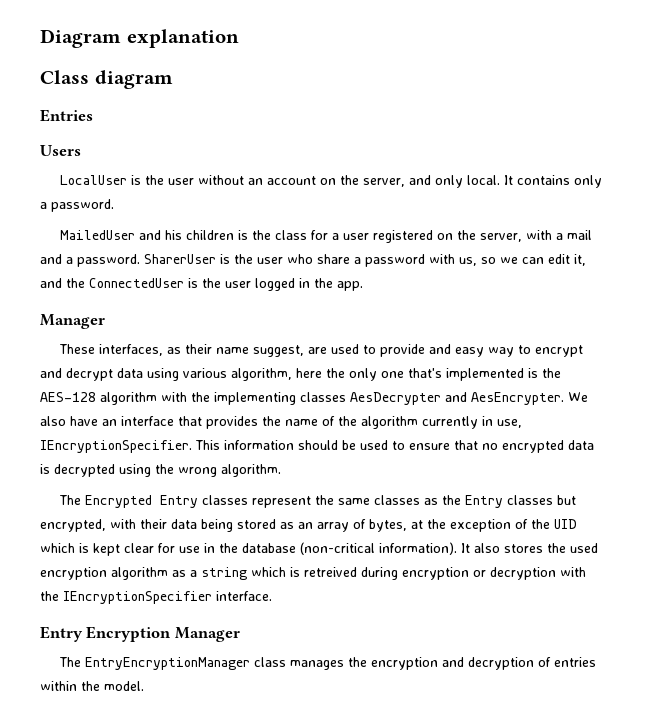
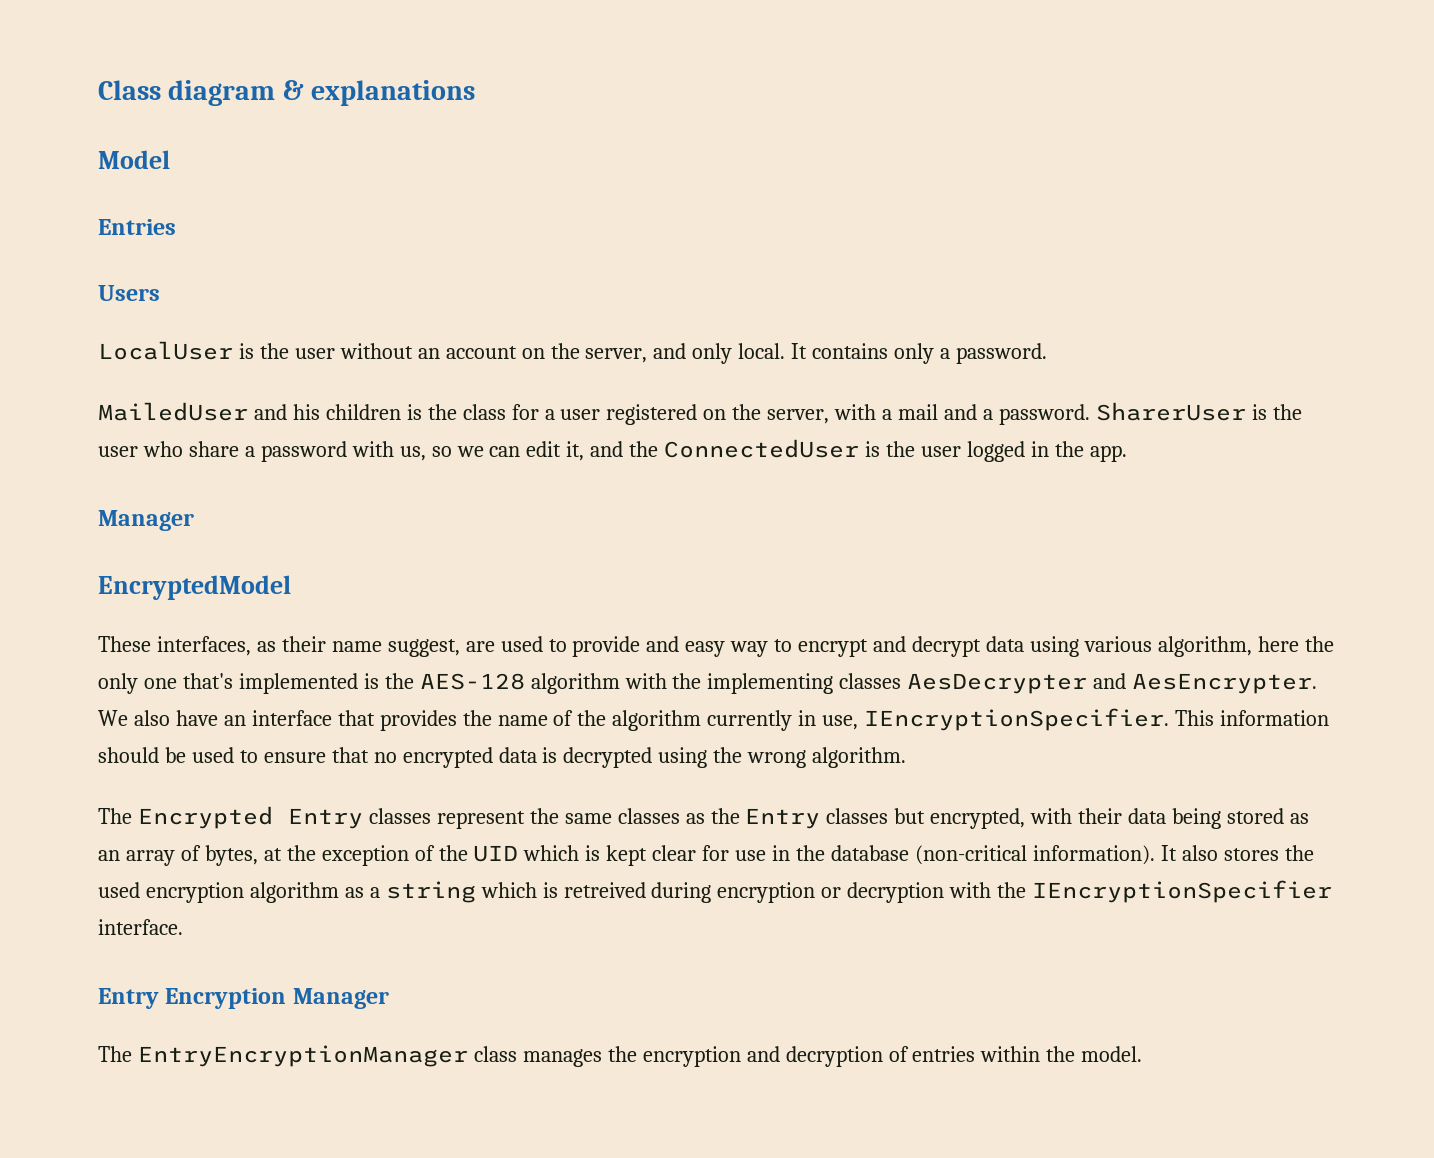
- Diagram explanation
- Class diagram
+ Class diagram & explanations
+ Model
+ EncryptedModel

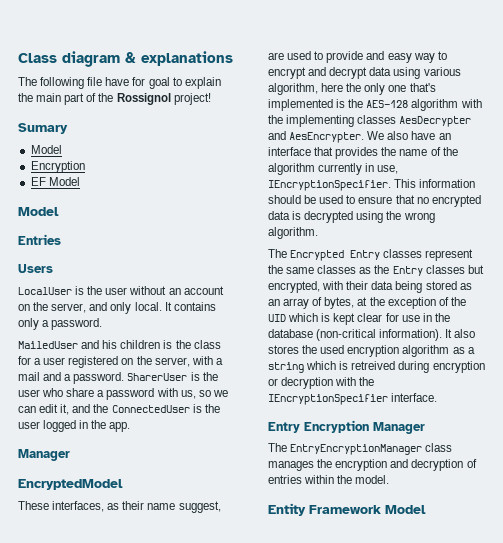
+ The following file have for goal to explain the main part of the Rossignol project!
+ Sumary
+ Model
+ Encryption
+ EF Model
+ Entity Framework Model

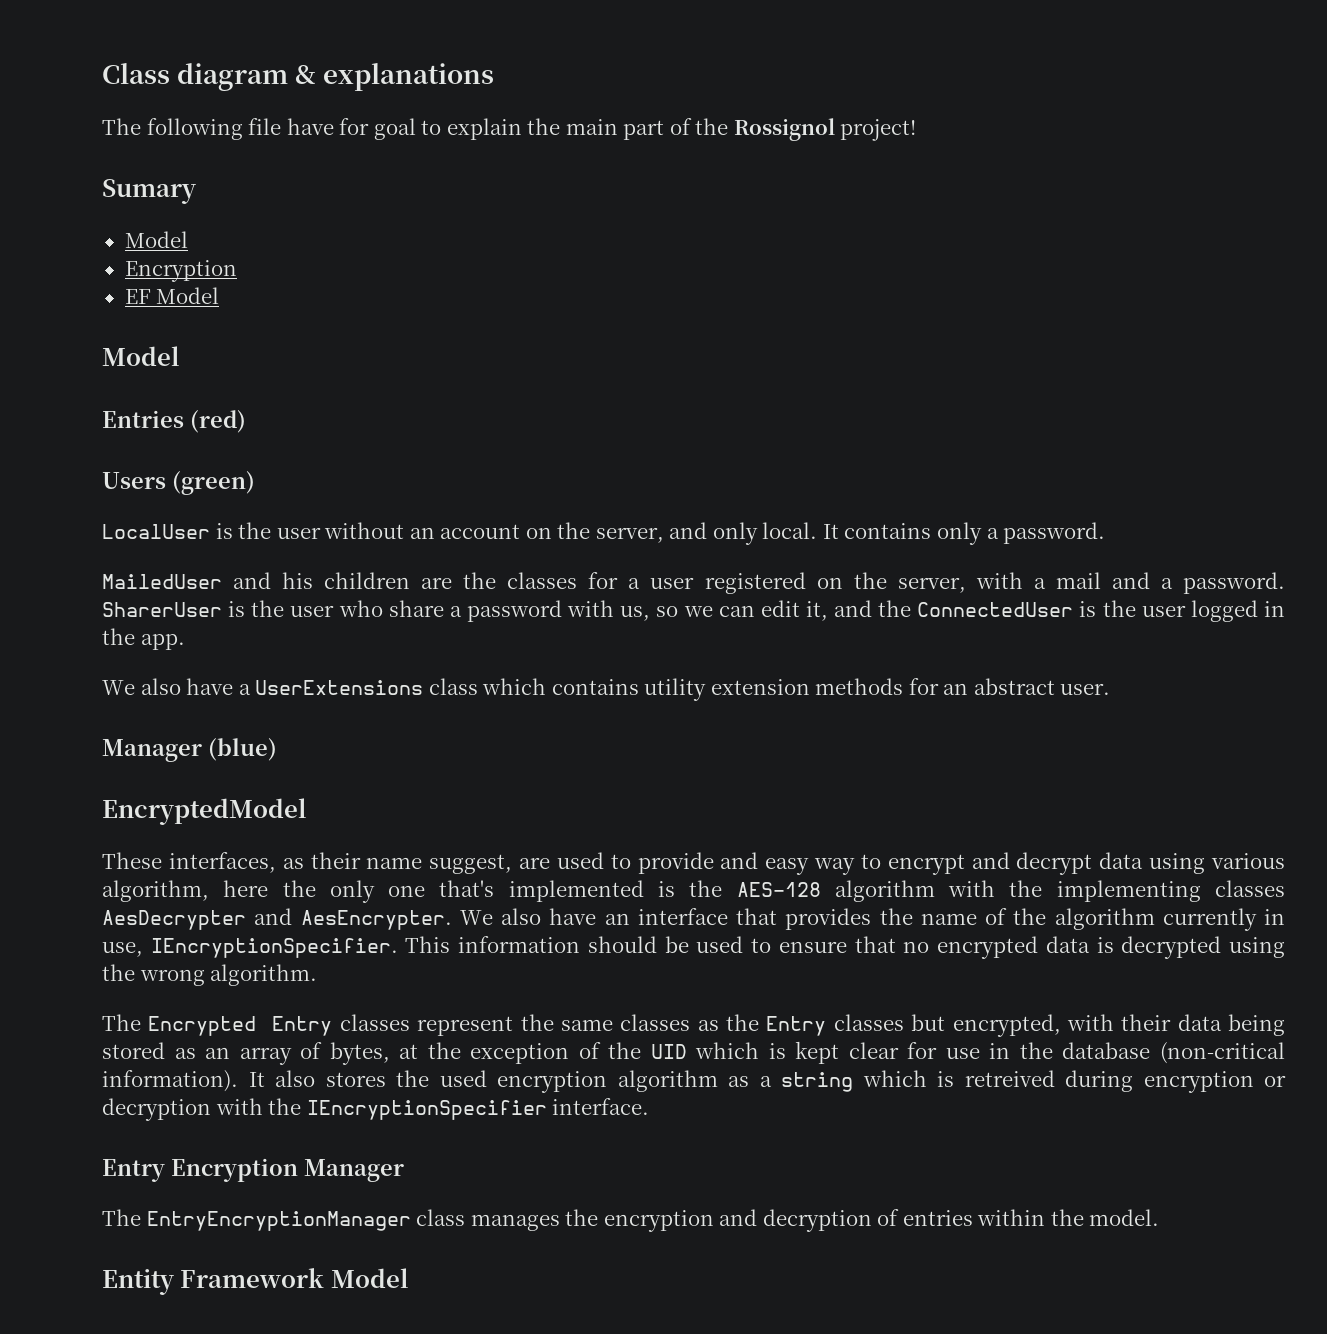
- Entries
+ Entries (red)
- Users
+ Users (green)
- MailedUser and his children is the class for a user registered on the server, with a mail and a password.
+ MailedUser and his children are the classes for a user registered on the server, with a mail and a password.
  SharerUser is the user who share a password with us, so we can edit it, and the ConnectedUser is the user logged in the app.
- Manager
+ We also have a UserExtensions class which contains utility extension methods for an abstract user.
+ Manager (blue)

